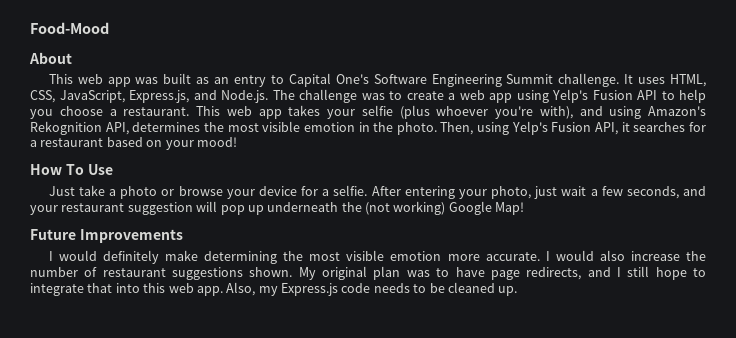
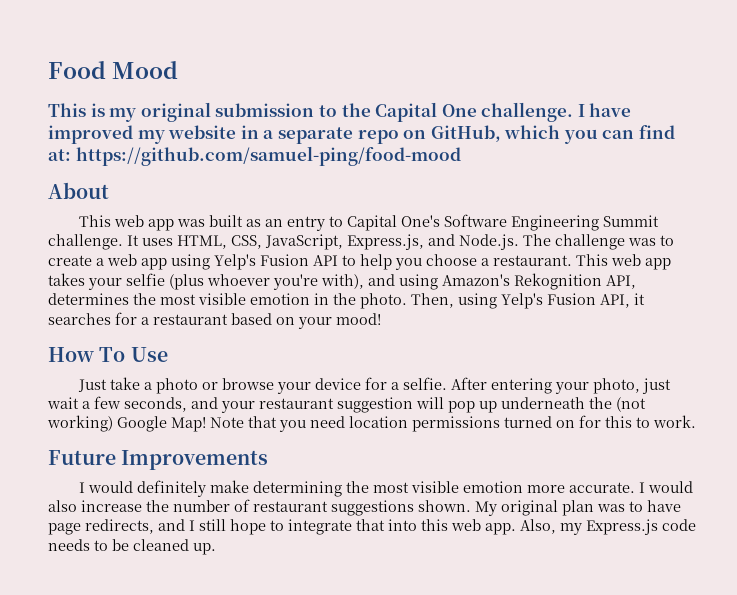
- Food-Mood
+ Food Mood
+ This is my original submission to the Capital One challenge. I have improved my website in a separate repo on GitHub, which you can find at: https://github.com/samuel-ping/food-mood
+ Note that you need location permissions turned on for this to work.

